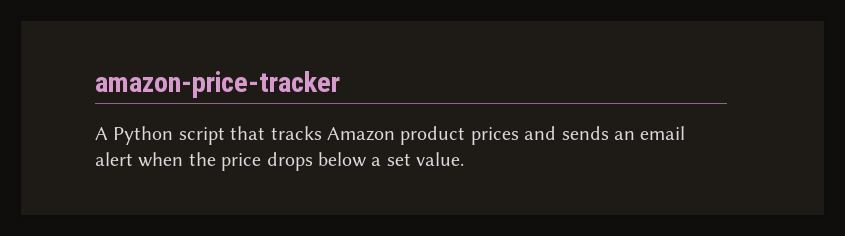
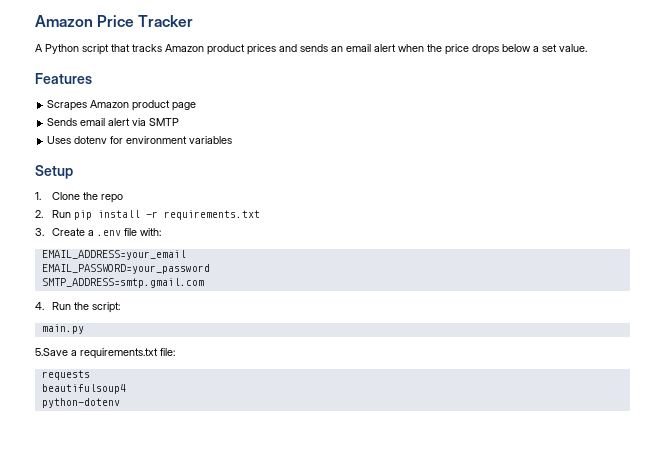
- amazon-price-tracker
+ Amazon Price Tracker
+ Features
+ Scrapes Amazon product page
+ Sends email alert via SMTP
+ Uses dotenv for environment variables
+ Setup
+ 1. Clone the repo
+ 2. Run pip install -r requirements.txt
+ 3. Create a .env file with:
+ EMAIL_ADDRESS=your_email
+ EMAIL_PASSWORD=your_password
+ SMTP_ADDRESS=smtp.gmail.com
+ 4. Run the script:
+ main.py
+ 5.Save a requirements.txt file:
+ requests
+ beautifulsoup4
+ python-dotenv

